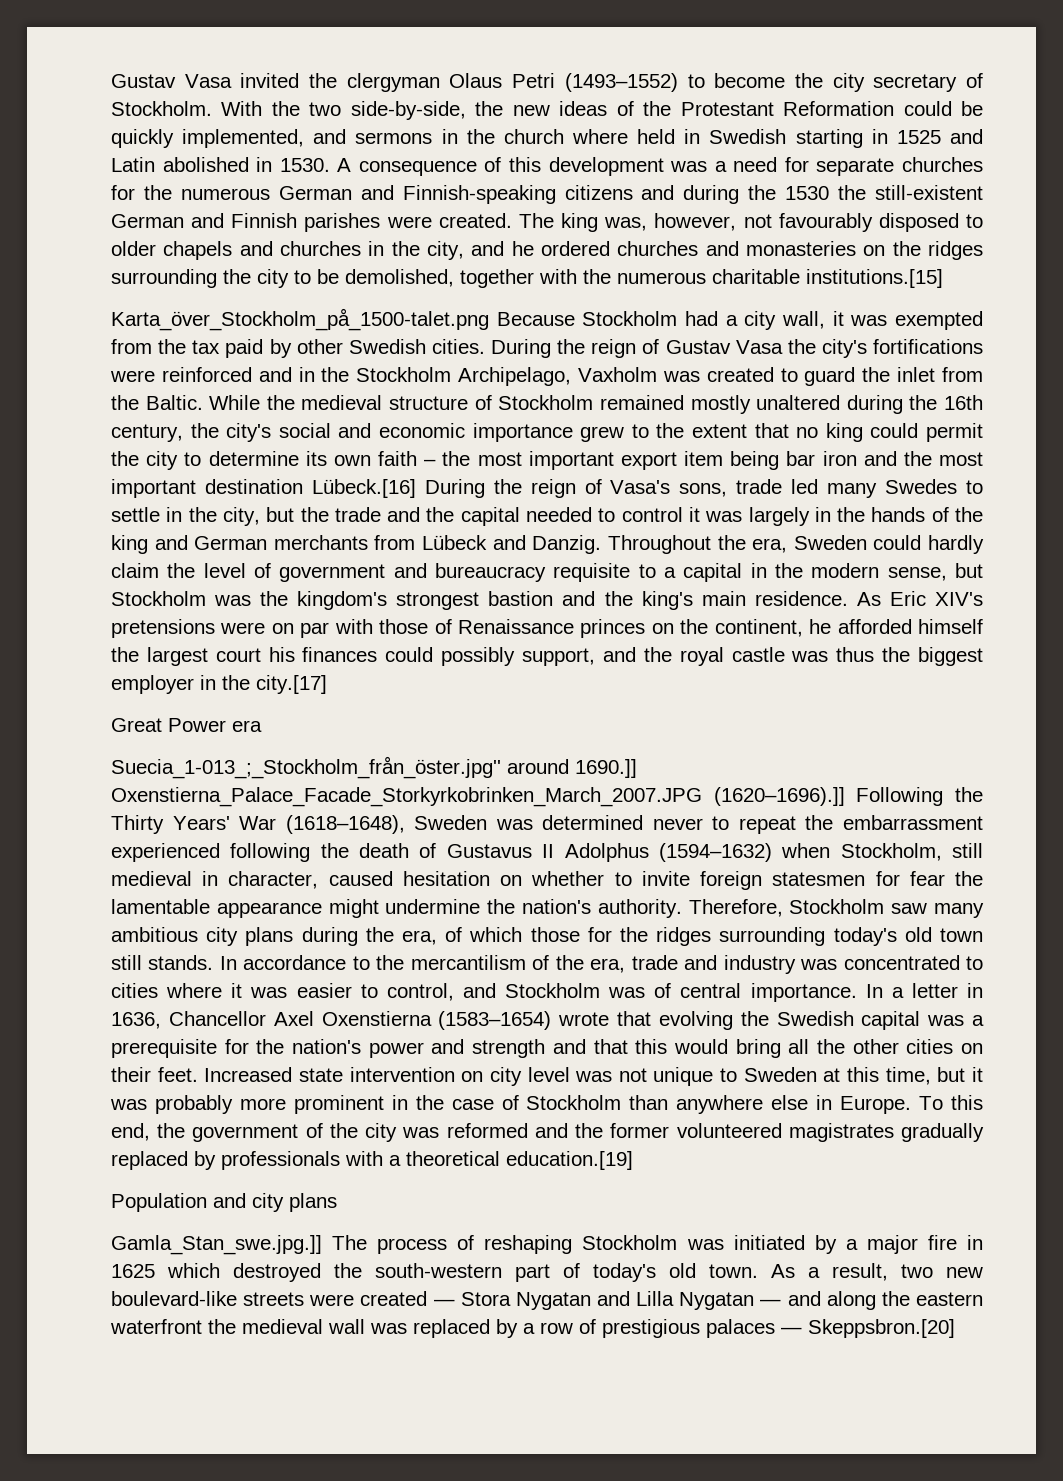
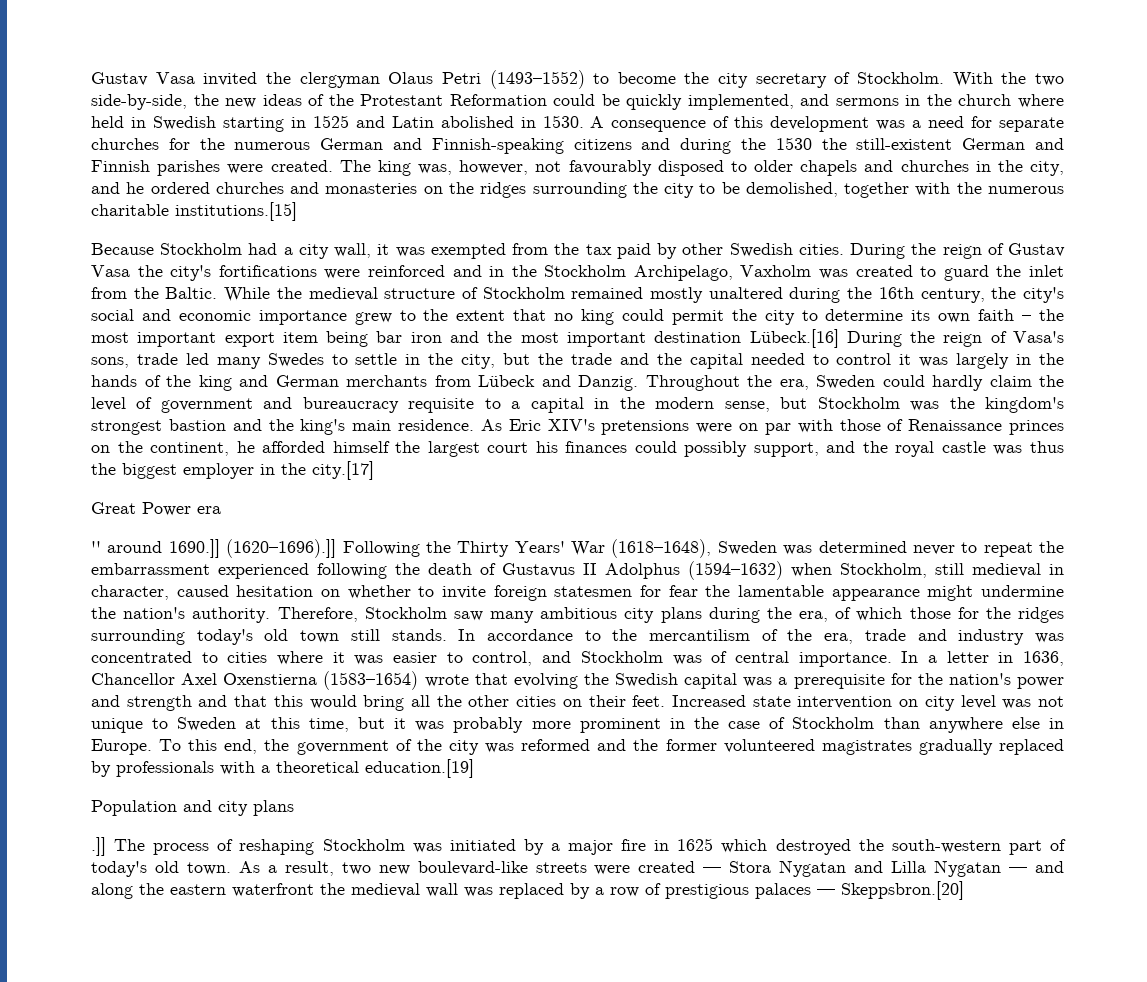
- Karta_över_Stockholm_på_1500-talet.png Because Stockholm had a city wall, it was exempted from the tax paid by other Swedish cities.
+ Because Stockholm had a city wall, it was exempted from the tax paid by other Swedish cities.
- Suecia_1-013_;_Stockholm_från_öster.jpg'' around 1690.]]
+ '' around 1690.]]
- Oxenstierna_Palace_Facade_Storkyrkobrinken_March_2007.JPG (1620–1696).]]
+ (1620–1696).]]
- Gamla_Stan_swe.jpg.]] The process of reshaping Stockholm was initiated by a major fire in 1625 which destroyed the south-western part of today's old town.
+ .]] The process of reshaping Stockholm was initiated by a major fire in 1625 which destroyed the south-western part of today's old town.

